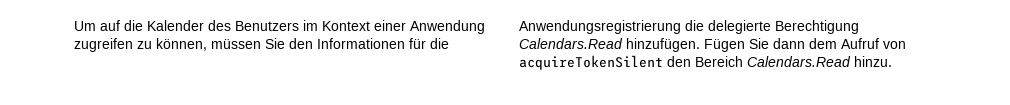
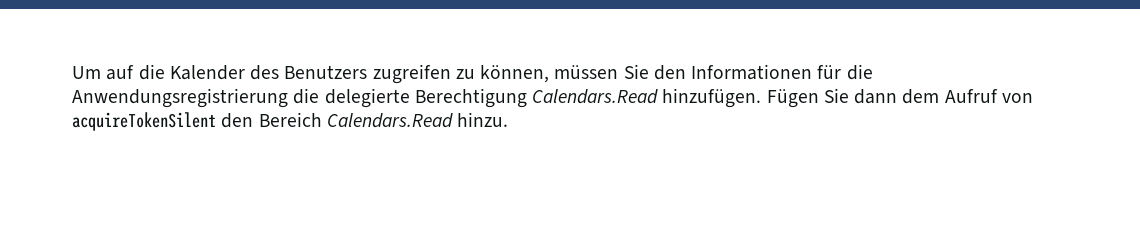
- Um auf die Kalender des Benutzers im Kontext einer Anwendung zugreifen zu können, müssen Sie den Informationen für die Anwendungsregistrierung die delegierte Berechtigung Calendars.Read hinzufügen.
+ Um auf die Kalender des Benutzers zugreifen zu können, müssen Sie den Informationen für die Anwendungsregistrierung die delegierte Berechtigung Calendars.Read hinzufügen.

